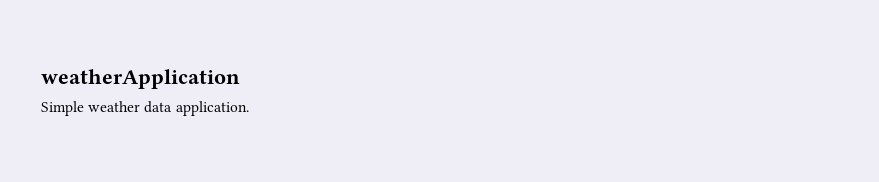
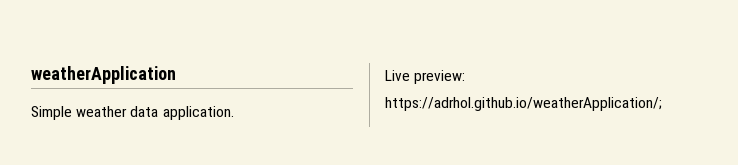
+ Live preview: https://adrhol.github.io/weatherApplication/;

